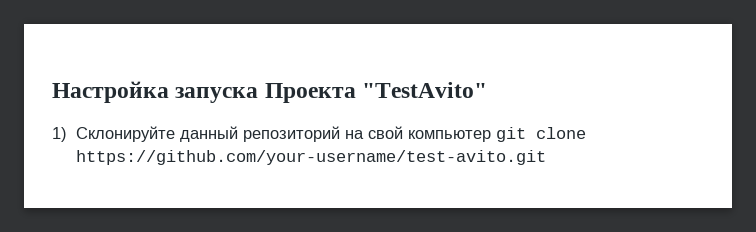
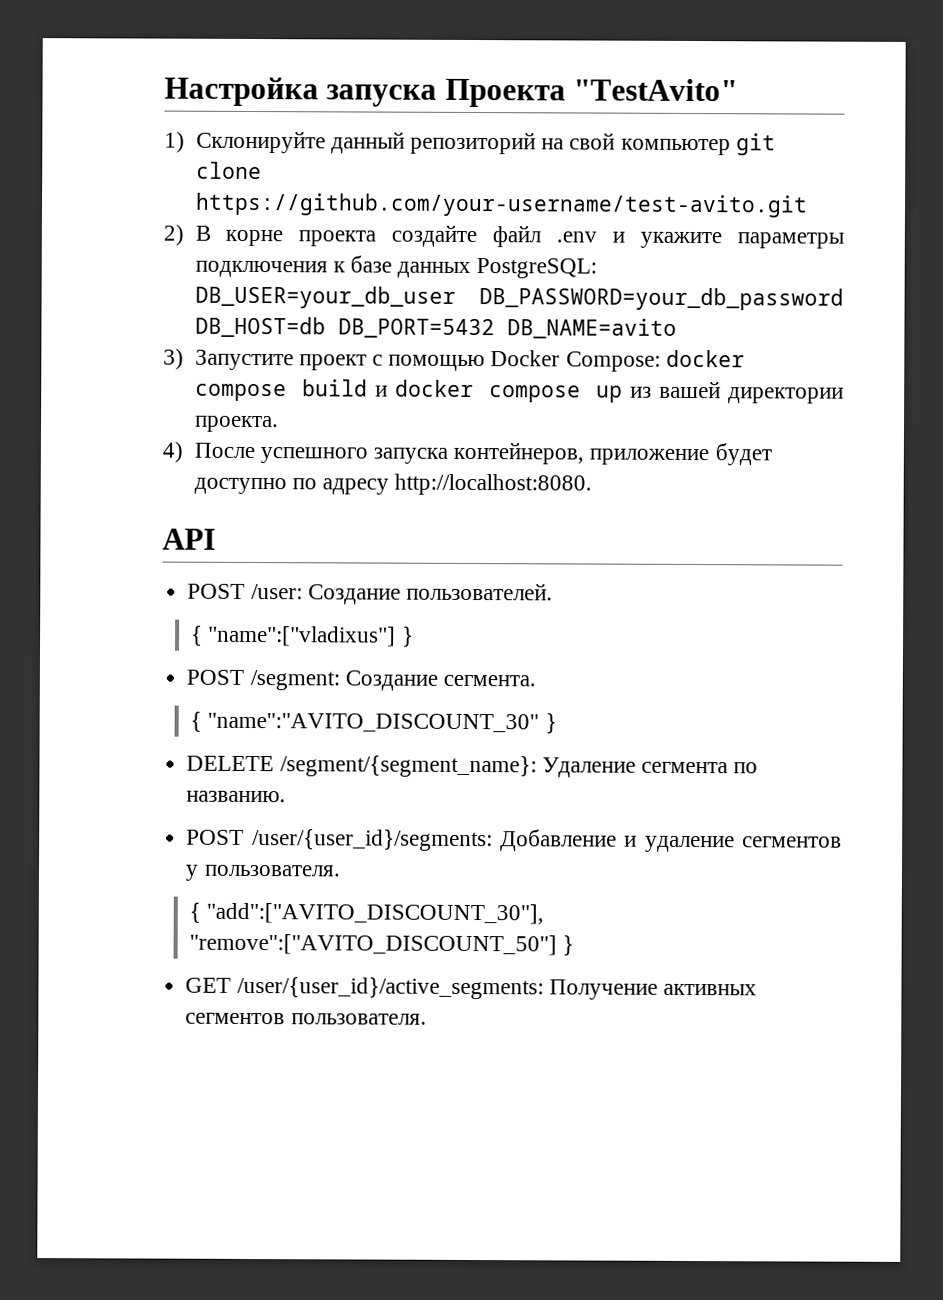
+ 2) В корне проекта создайте файл .env и укажите параметры подключения к базе данных PostgreSQL: DB_USER=your_db_user DB_PASSWORD=your_db_password DB_HOST=db DB_PORT=5432 DB_NAME=avito
+ 3) Запустите проект с помощью Docker Compose: docker compose build и docker compose up из вашей директории проекта.
+ 4) После успешного запуска контейнеров, приложение будет доступно по адресу http://localhost:8080.
+ API
+ POST /user: Создание пользователей.
+ { "name":["vladixus"] }
+ POST /segment: Создание сегмента.
+ { "name":"AVITO_DISCOUNT_30" }
+ DELETE /segment/{segment_name}: Удаление сегмента по названию.
+ POST /user/{user_id}/segments: Добавление и удаление сегментов у пользователя.
+ { "add":["AVITO_DISCOUNT_30"], "remove":["AVITO_DISCOUNT_50"] }
+ GET /user/{user_id}/active_segments: Получение активных сегментов пользователя.

